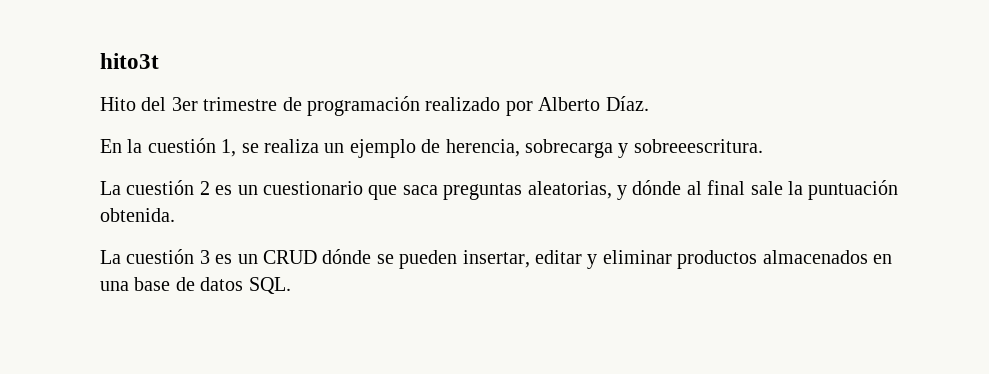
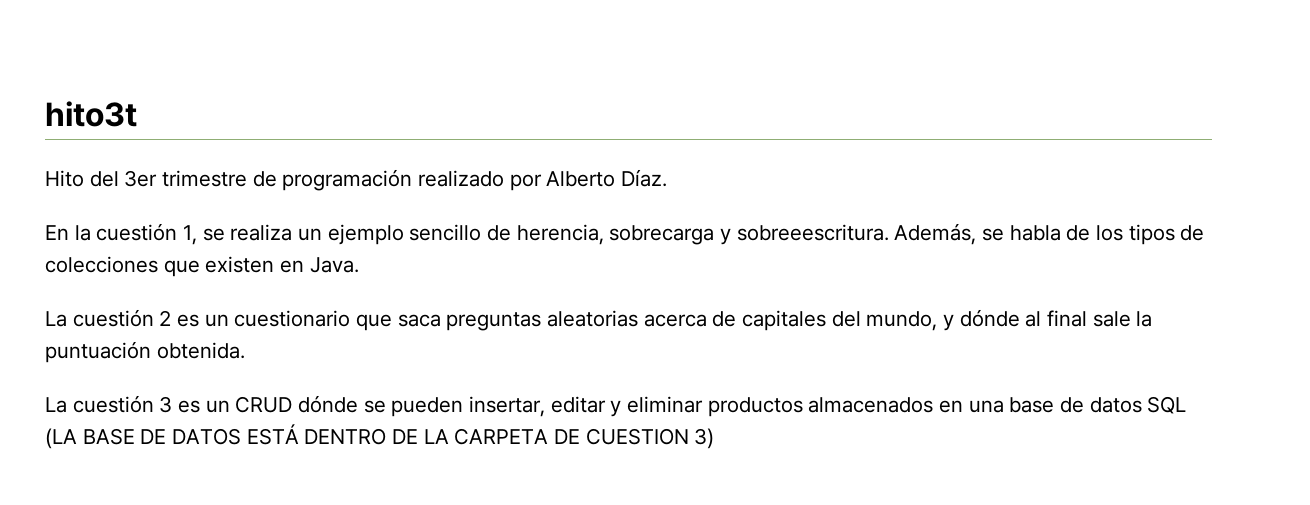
- En la cuestión 1, se realiza un ejemplo de herencia, sobrecarga y sobreeescritura.
+ En la cuestión 1, se realiza un ejemplo sencillo de herencia, sobrecarga y sobreeescritura. Además, se habla de los tipos de colecciones que existen en Java.
- La cuestión 2 es un cuestionario que saca preguntas aleatorias, y dónde al final sale la puntuación obtenida.
+ La cuestión 2 es un cuestionario que saca preguntas aleatorias acerca de capitales del mundo, y dónde al final sale la puntuación obtenida.
- La cuestión 3 es un CRUD dónde se pueden insertar, editar y eliminar productos almacenados en una base de datos SQL.
+ La cuestión 3 es un CRUD dónde se pueden insertar, editar y eliminar productos almacenados en una base de datos SQL (LA BASE DE DATOS ESTÁ DENTRO DE LA CARPETA DE CUESTION 3)

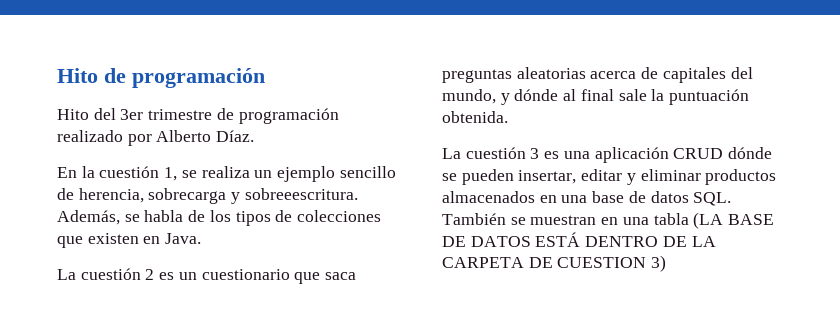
- hito3t
+ Hito de programación
- La cuestión 3 es un CRUD dónde se pueden insertar, editar y eliminar productos almacenados en una base de datos SQL (LA BASE DE DATOS ESTÁ DENTRO DE LA CARPETA DE CUESTION 3)
+ La cuestión 3 es una aplicación CRUD dónde se pueden insertar, editar y eliminar productos almacenados en una base de datos SQL. También se muestran en una tabla (LA BASE DE DATOS ESTÁ DENTRO DE LA CARPETA DE CUESTION 3)

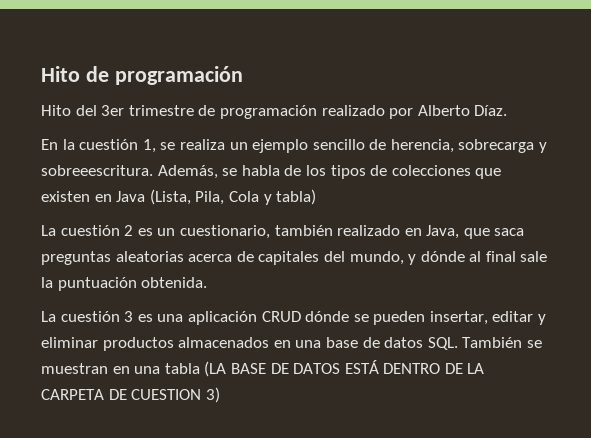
- Además, se habla de los tipos de colecciones que existen en Java.
+ Además, se habla de los tipos de colecciones que existen en Java (Lista, Pila, Cola y tabla)
- La cuestión 2 es un cuestionario que saca preguntas aleatorias acerca de capitales del mundo, y dónde al final sale la puntuación obtenida.
+ La cuestión 2 es un cuestionario, también realizado en Java, que saca preguntas aleatorias acerca de capitales del mundo, y dónde al final sale la puntuación obtenida.

